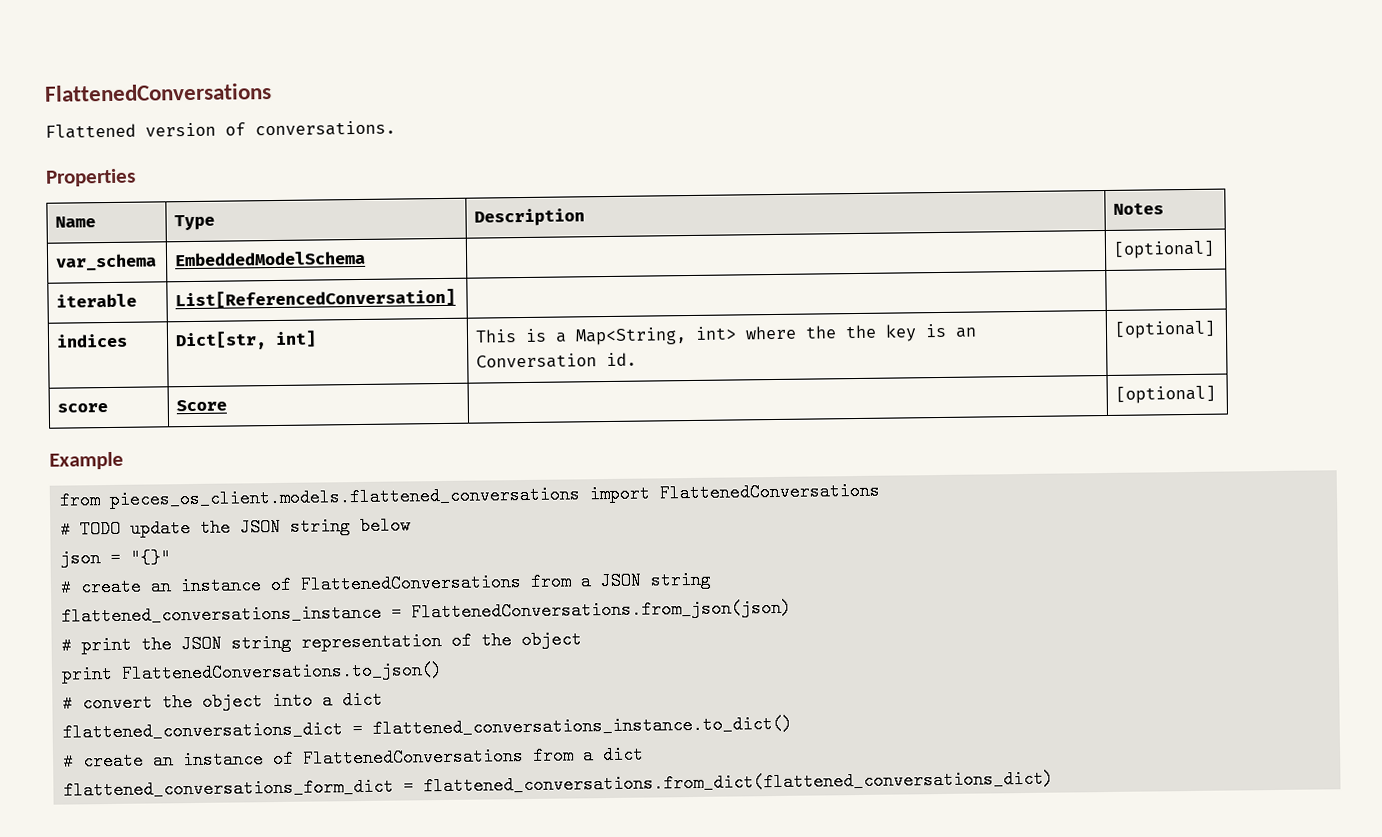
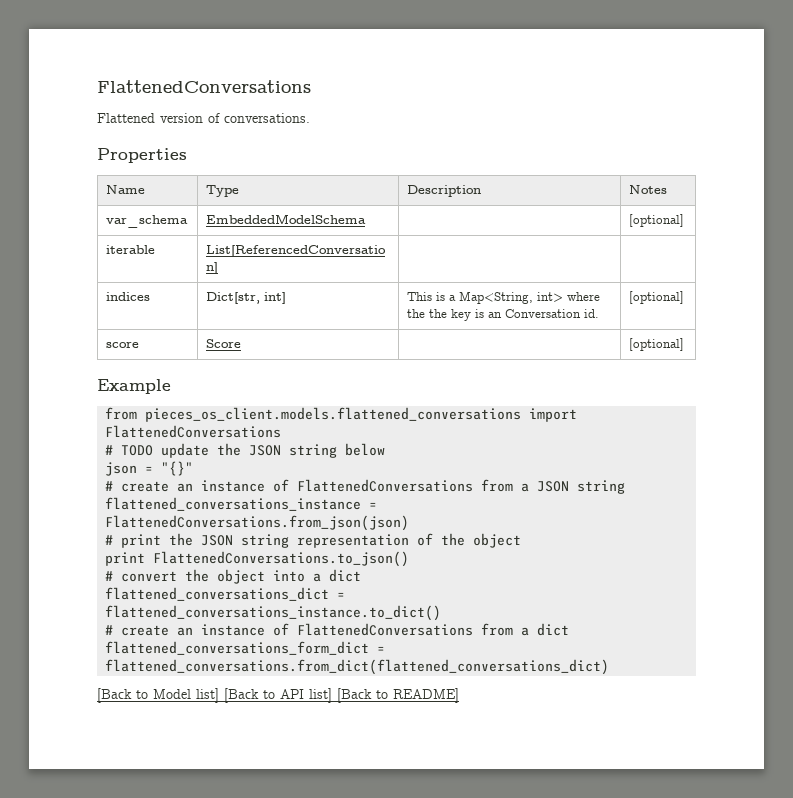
+ [Back to Model list] [Back to API list] [Back to README]

